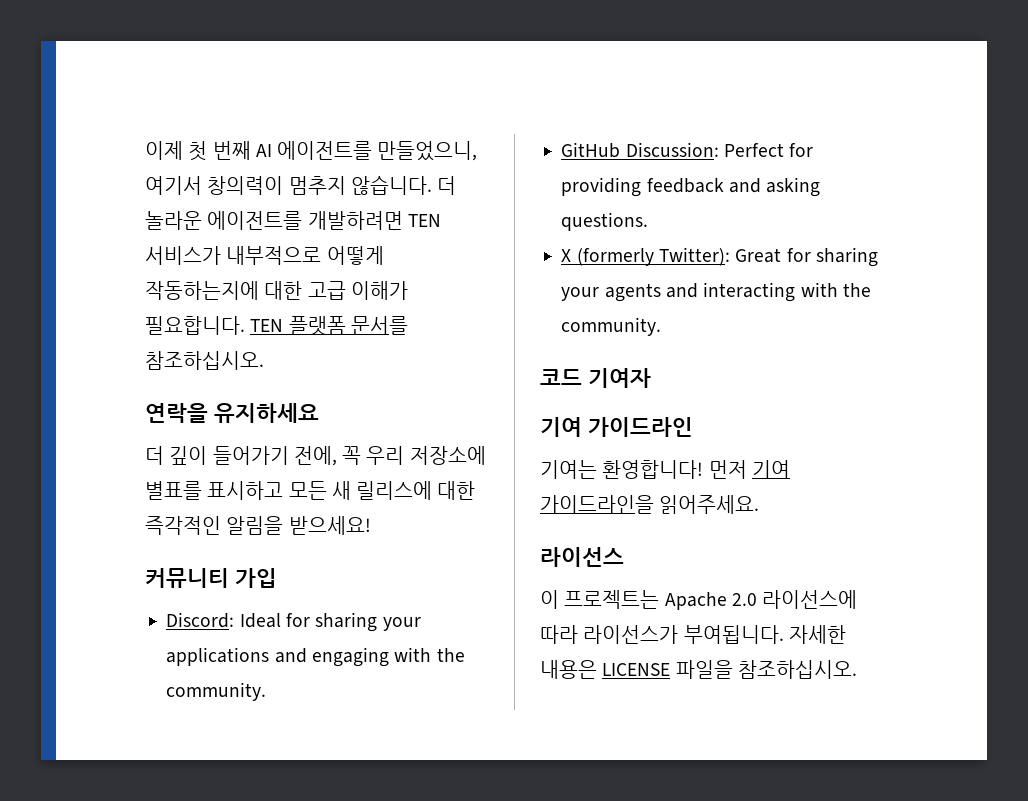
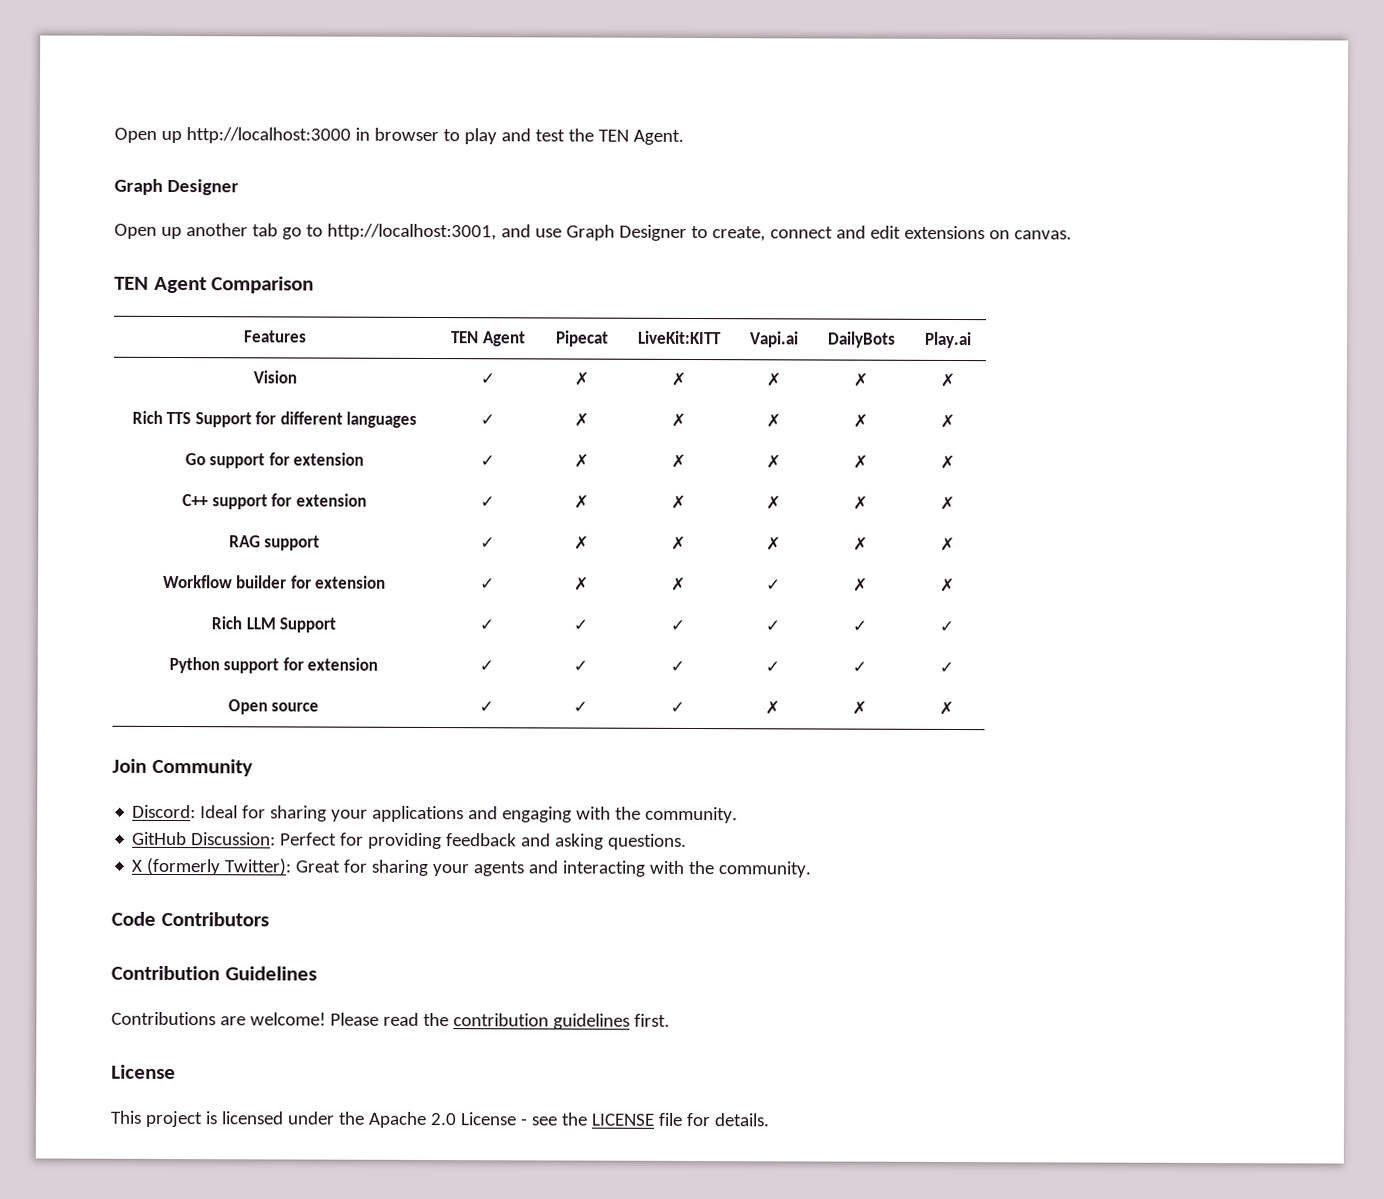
- 이제 첫 번째 AI 에이전트를 만들었으니, 여기서 창의력이 멈추지 않습니다. 더 놀라운 에이전트를 개발하려면 TEN 서비스가 내부적으로 어떻게 작동하는지에 대한 고급 이해가 필요합니다. TEN 플랫폼 문서를 참조하십시오.
- 연락을 유지하세요
- 더 깊이 들어가기 전에, 꼭 우리 저장소에 별표를 표시하고 모든 새 릴리스에 대한 즉각적인 알림을 받으세요!
- 커뮤니티 가입
+ Open up http://localhost:3000 in browser to play and test the TEN Agent.
+ Graph Designer
+ Open up another tab go to http://localhost:3001, and use Graph Designer to create, connect and edit extensions on canvas.
+ TEN Agent Comparison
+ Features | TEN Agent | Pipecat | LiveKit:KITT | Vapi.ai | DailyBots | Play.ai
+ Vision | ✓ | ✗ | ✗ | ✗ | ✗ | ✗
+ Rich TTS Support for different languages | ✓ | ✗ | ✗ | ✗ | ✗ | ✗
+ Go support for extension | ✓ | ✗ | ✗ | ✗ | ✗ | ✗
+ C++ support for extension | ✓ | ✗ | ✗ | ✗ | ✗ | ✗
+ RAG support | ✓ | ✗ | ✗ | ✗ | ✗ | ✗
+ Workflow builder for extension | ✓ | ✗ | ✗ | ✓ | ✗ | ✗
+ Rich LLM Support | ✓ | ✓ | ✓ | ✓ | ✓ | ✓
+ Python support for extension | ✓ | ✓ | ✓ | ✓ | ✓ | ✓
+ Open source | ✓ | ✓ | ✓ | ✗ | ✗ | ✗
+ Join Community
- 코드 기여자
- 기여 가이드라인
- 기여는 환영합니다! 먼저 기여 가이드라인을 읽어주세요.
- 라이선스
- 이 프로젝트는 Apache 2.0 라이선스에 따라 라이선스가 부여됩니다. 자세한 내용은 LICENSE 파일을 참조하십시오.
+ Code Contributors
+ Contribution Guidelines
+ Contributions are welcome! Please read the contribution guidelines first.
+ License
+ This project is licensed under the Apache 2.0 License - see the LICENSE file for details.

